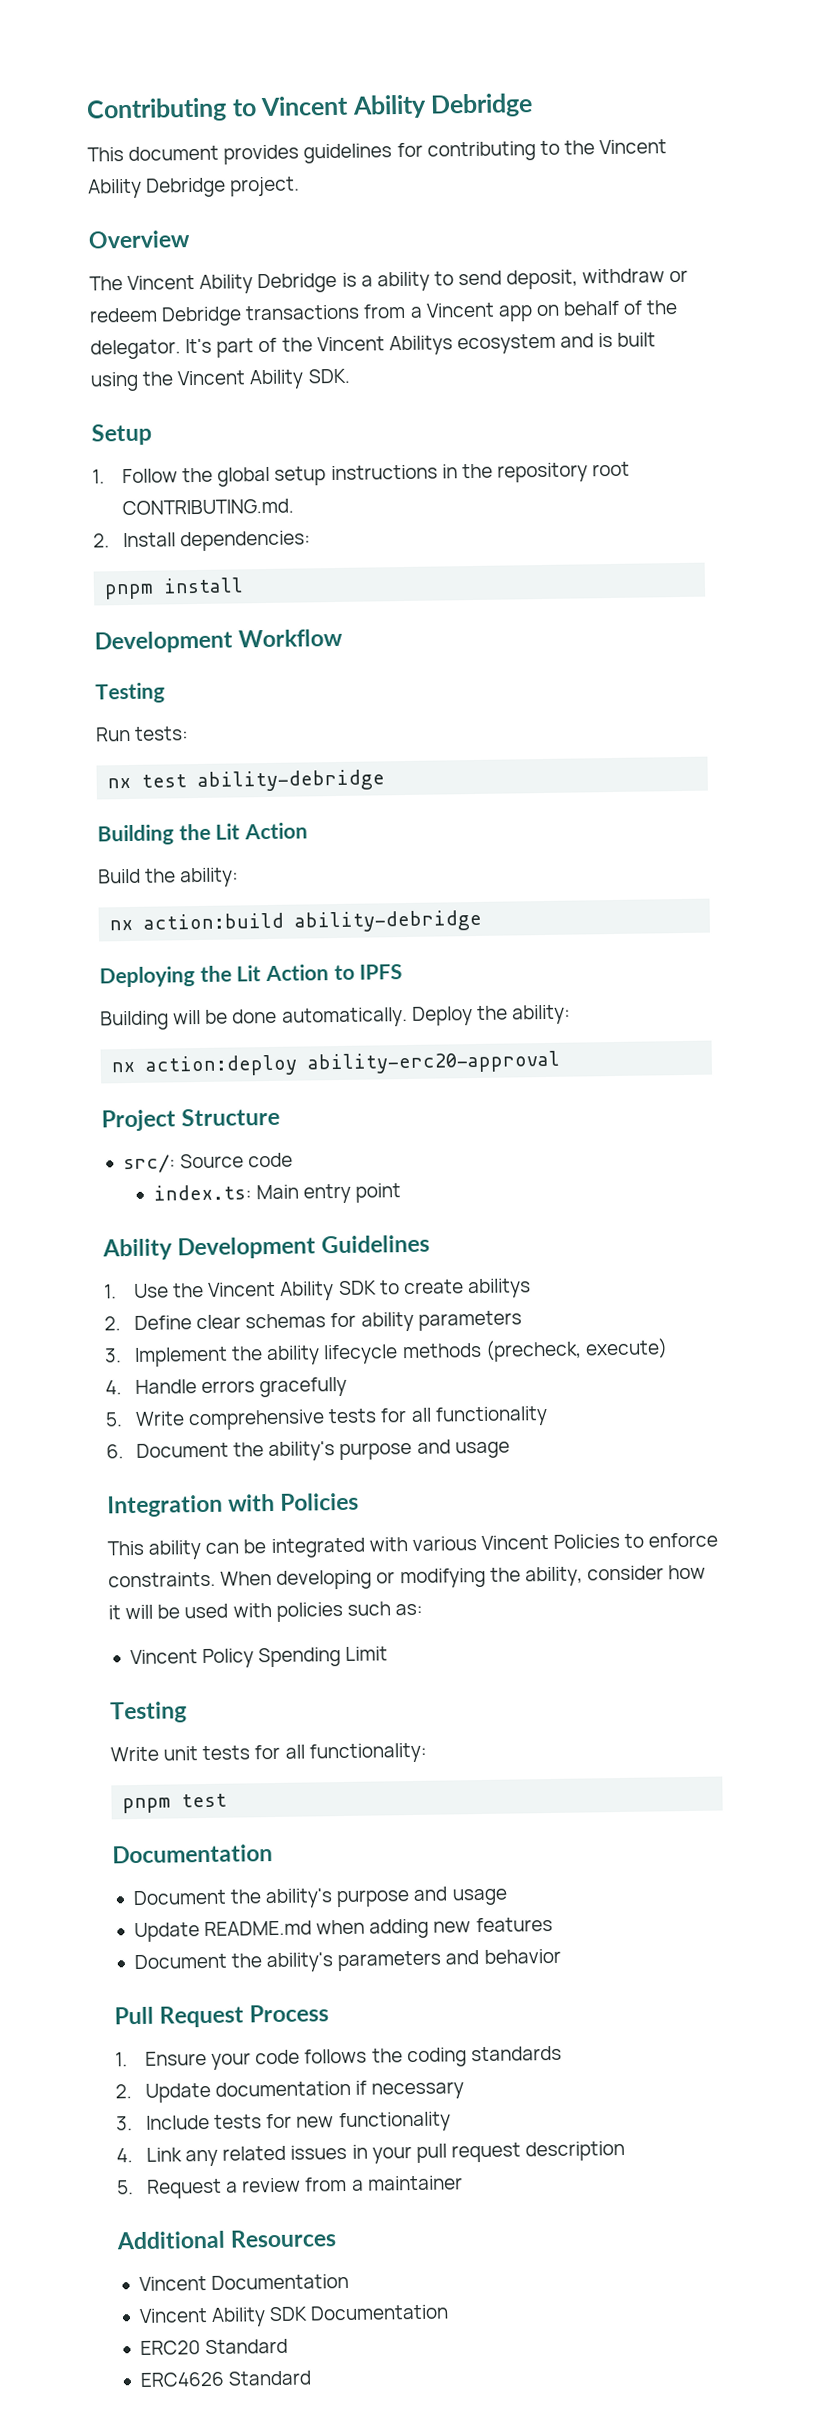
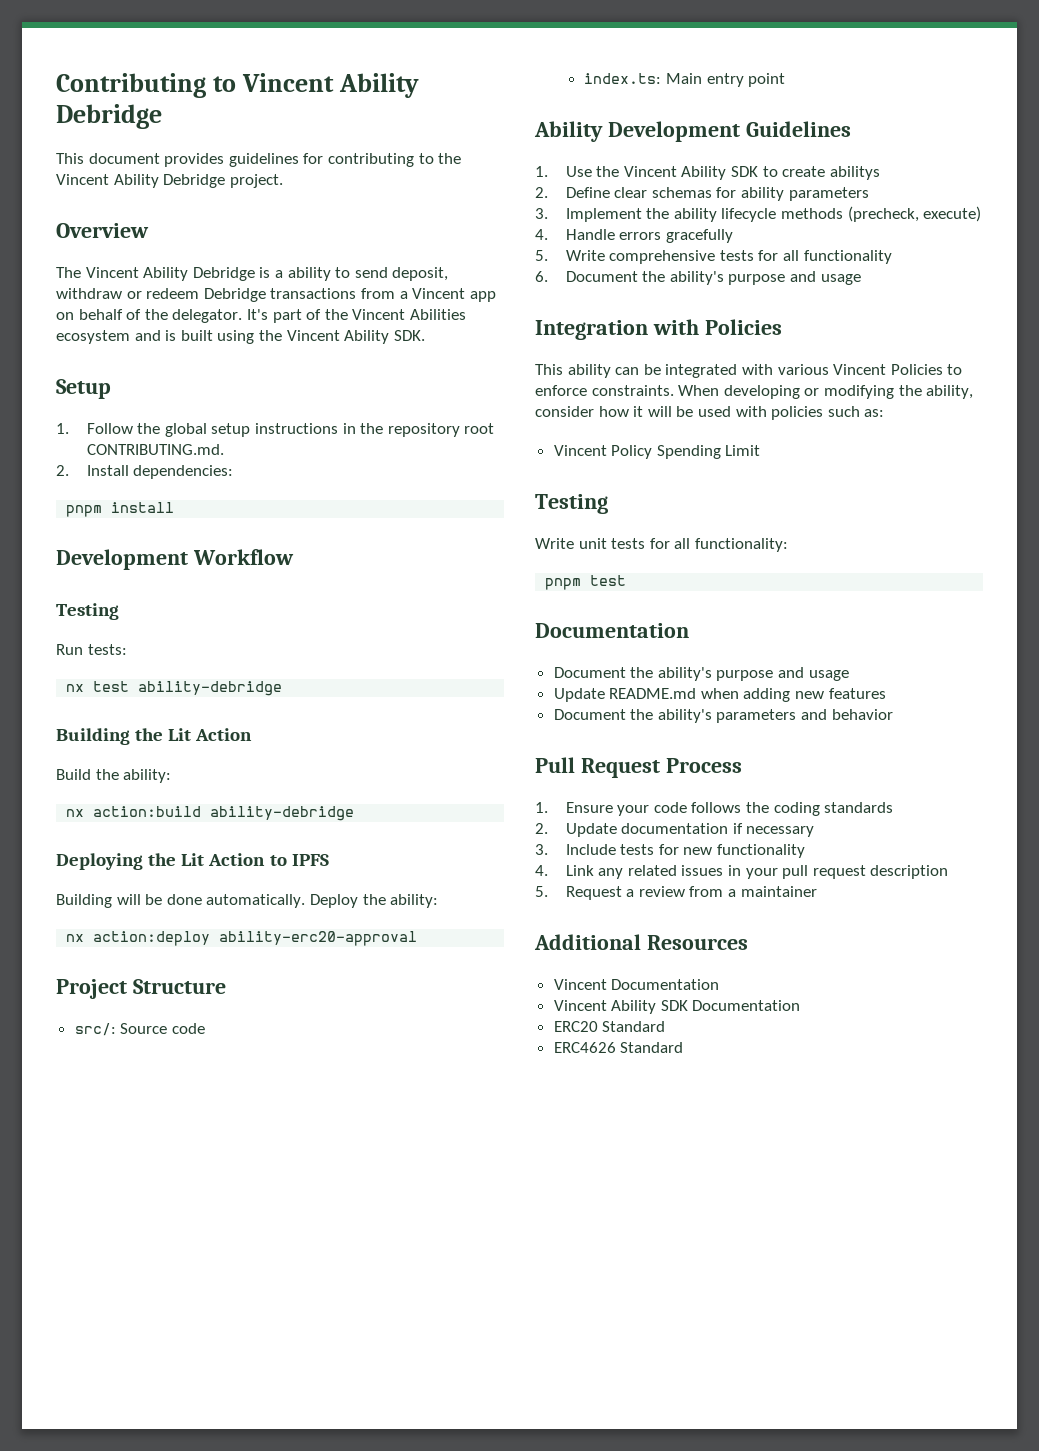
- It's part of the Vincent Abilitys ecosystem and is built using the Vincent Ability SDK.
+ It's part of the Vincent Abilities ecosystem and is built using the Vincent Ability SDK.

